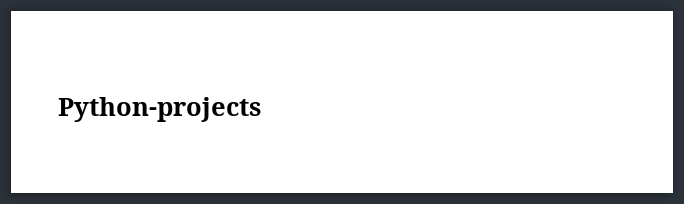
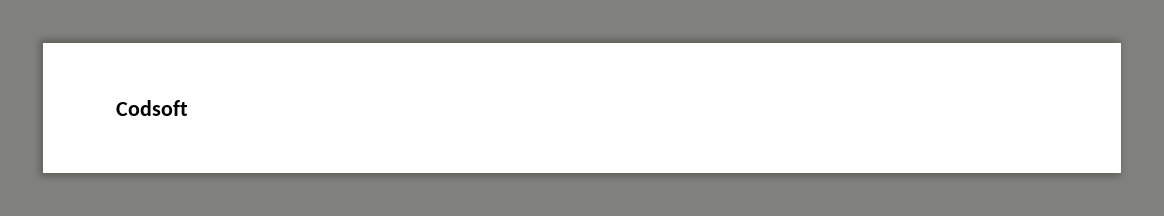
- Python-projects
+ Codsoft

